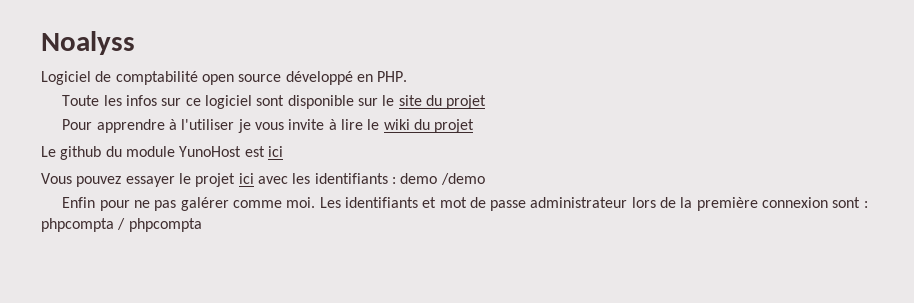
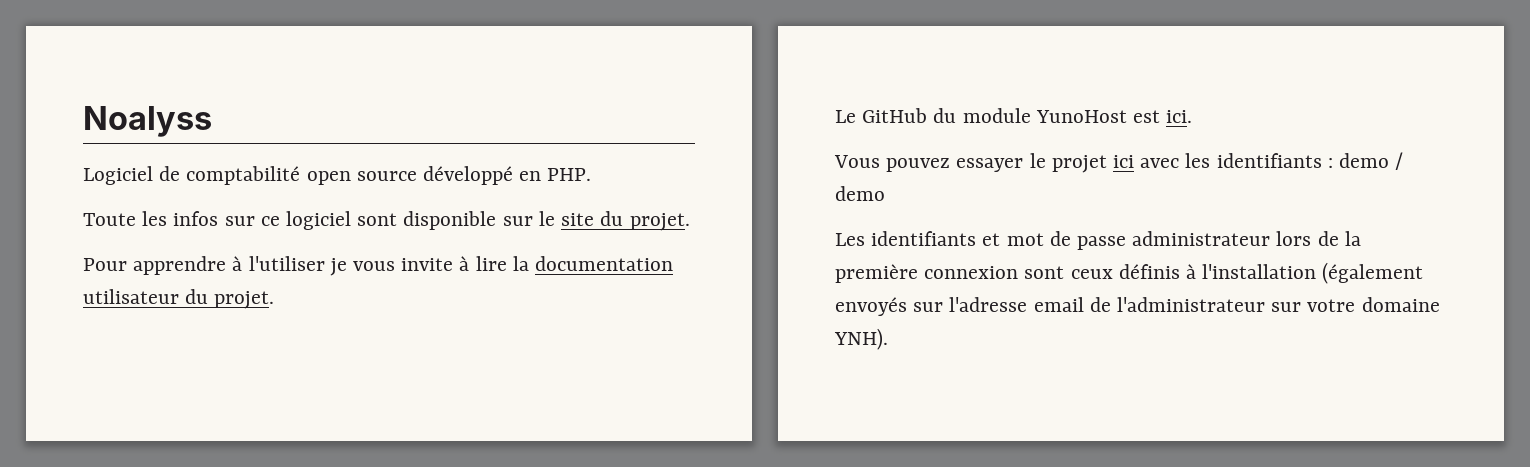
- Toute les infos sur ce logiciel sont disponible sur le site du projet
+ Toute les infos sur ce logiciel sont disponible sur le site du projet.
- Pour apprendre à l'utiliser je vous invite à lire le wiki du projet
+ Pour apprendre à l'utiliser je vous invite à lire la documentation utilisateur du projet.
- Le github du module YunoHost est ici
+ Le GitHub du module YunoHost est ici.
- Vous pouvez essayer le projet ici avec les identifiants : demo /demo
- Enfin pour ne pas galérer comme moi. Les identifiants et mot de passe administrateur lors de la première connexion sont : phpcompta / phpcompta
+ Vous pouvez essayer le projet ici avec les identifiants : demo / demo
+ Les identifiants et mot de passe administrateur lors de la première connexion sont ceux définis à l'installation (également envoyés sur l'adresse email de l'administrateur sur votre domaine YNH).

